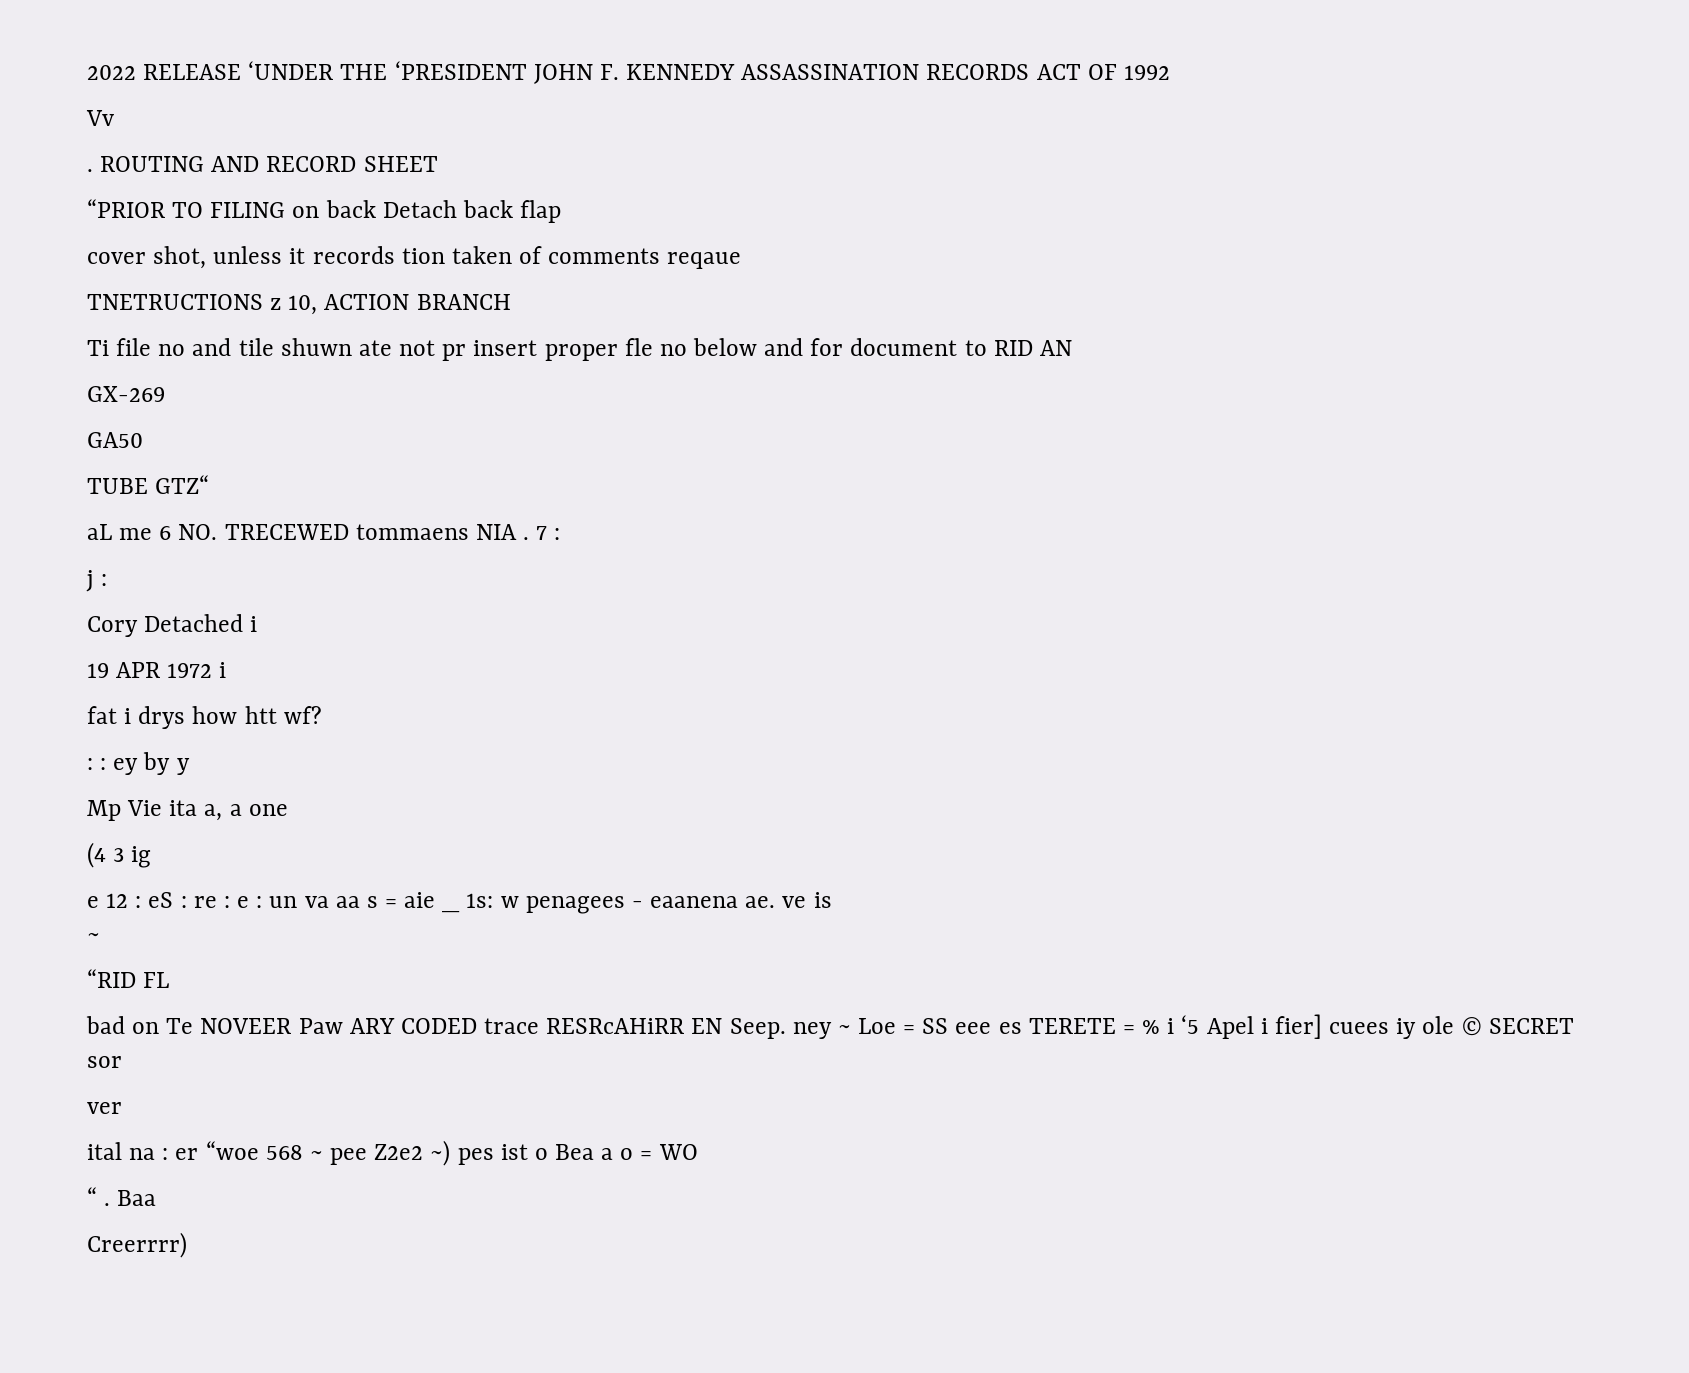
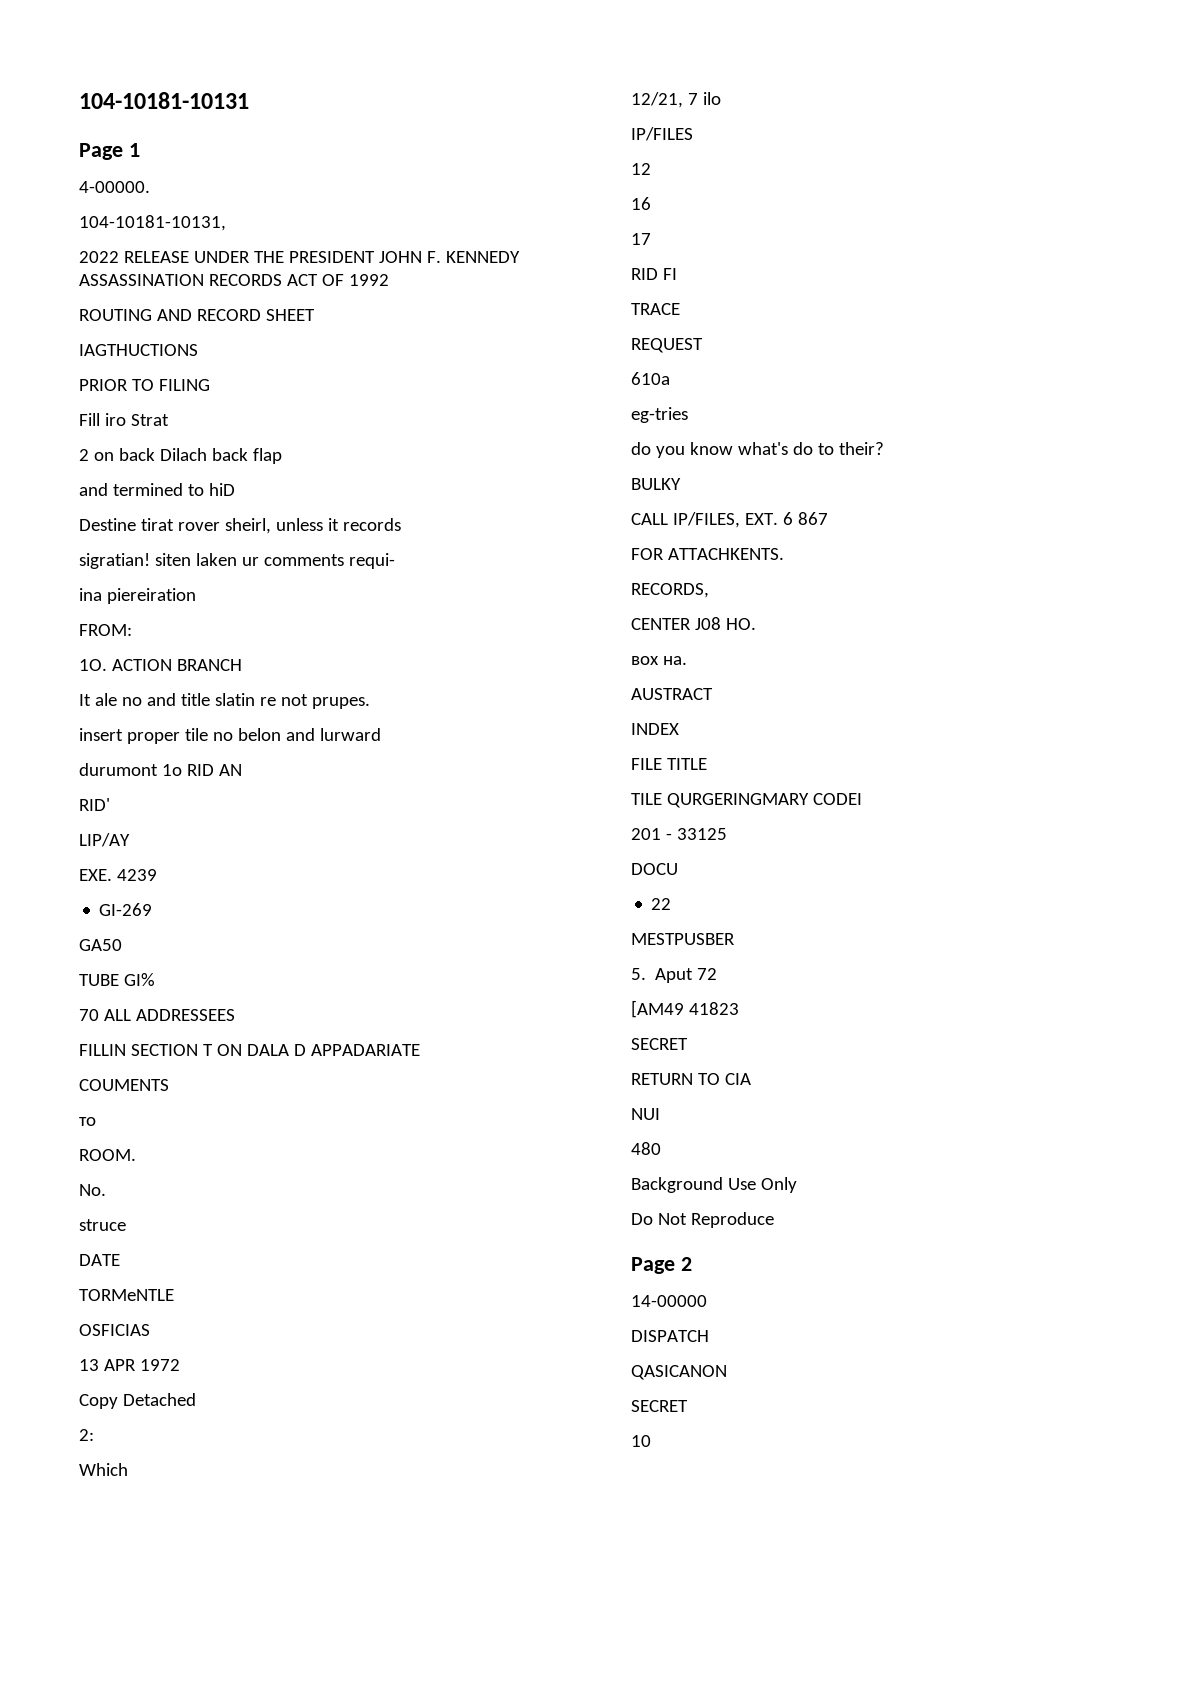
- 2022 RELEASE ‘UNDER THE ‘PRESIDENT JOHN F. KENNEDY ASSASSINATION RECORDS ACT OF 1992
+ 104-10181-10131
+ Page 1
+ 4-00000.
+ 104-10181-10131,
+ 2022 RELEASE UNDER THE PRESIDENT JOHN F. KENNEDY ASSASSINATION RECORDS ACT OF 1992
- Vv
- .
- “PRIOR TO FILING on back Detach back flap
+ IAGTHUCTIONS
+ PRIOR TO FILING
+ Fill iro Strat
+ 2 on back Dilach back flap
- cover shot, unless it records tion taken of comments reqaue
- TNETRUCTIONS z 10, ACTION BRANCH
- Ti file no and tile shuwn ate not pr insert proper fle no below and for document to RID AN
- GX-269
+ and termined to hiD
+ Destine tirat rover sheirl, unless it records
+ sigratian! siten laken ur comments requi-
+ ina piereiration
+ FROM:
+ 1O. ACTION BRANCH
+ It ale no and title slatin re not prupes.
+ insert proper tile no belon and lurward
+ durumont 1o RID AN
+ RID'
+ LIP/AY
+ EXE. 4239
+ GI-269
  GA50
- TUBE GTZ“
- aL me 6 NO. TRECEWED tommaens NIA . 7 :
- j :
- Cory Detached i
- 19 APR 1972 i
- fat i drys how htt wf?
- : : ey by y
- Mp Vie ita a, a one
- (4 3 ig
- e 12 : eS : re : e : un va aa s = aie _ 1s: w penagees - eaanena ae. ve is
- ~
- “RID FL
- bad on Te NOVEER Paw ARY CODED trace RESRcAHiRR EN Seep. ney ~ Loe = SS eee es TERETE = % i ‘5 Apel i fier] cuees iy ole © SECRET sor
- ver
- ital na : er “woe 568 ~ pee Z2e2 ~) pes ist o Bea a o = WO
- “ . Baa
- Creerrrr)
+ TUBE GI%
+ 70 ALL ADDRESSEES
+ FILLIN SECTION T ON DALA D APPADARIATE
+ COUMENTS
+ то
+ ROOM.
+ No.
+ struce
+ DATE
+ TORMeNTLE
+ OSFICIAS
+ 13 APR 1972
+ Copy Detached
+ 2:
+ Which
+ 12/21, 7 ilo
+ IP/FILES
+ 12
+ 16
+ 17
+ RID FI
+ TRACE
+ REQUEST
+ 610a
+ eg-tries
+ do you know what's do to their?
+ BULKY
+ CALL IP/FILES, EXT. 6 867
+ FOR ATTACHKENTS.
+ RECORDS,
+ CENTER J08 HO.
+ вох на.
+ AUSTRACT
+ INDEX
+ FILE TITLE
+ TILE QURGERINGMARY CODEI
+ 201 - 33125
+ DOCU
+ 22
+ MESTPUSBER
+ 5. Aput 72
+ [AM49 41823
+ SECRET
+ RETURN TO CIA
+ NUI
+ 480
+ Background Use Only
+ Do Not Reproduce
+ Page 2
+ 14-00000
+ DISPATCH
+ QASICANON
+ SECRET
+ 10

